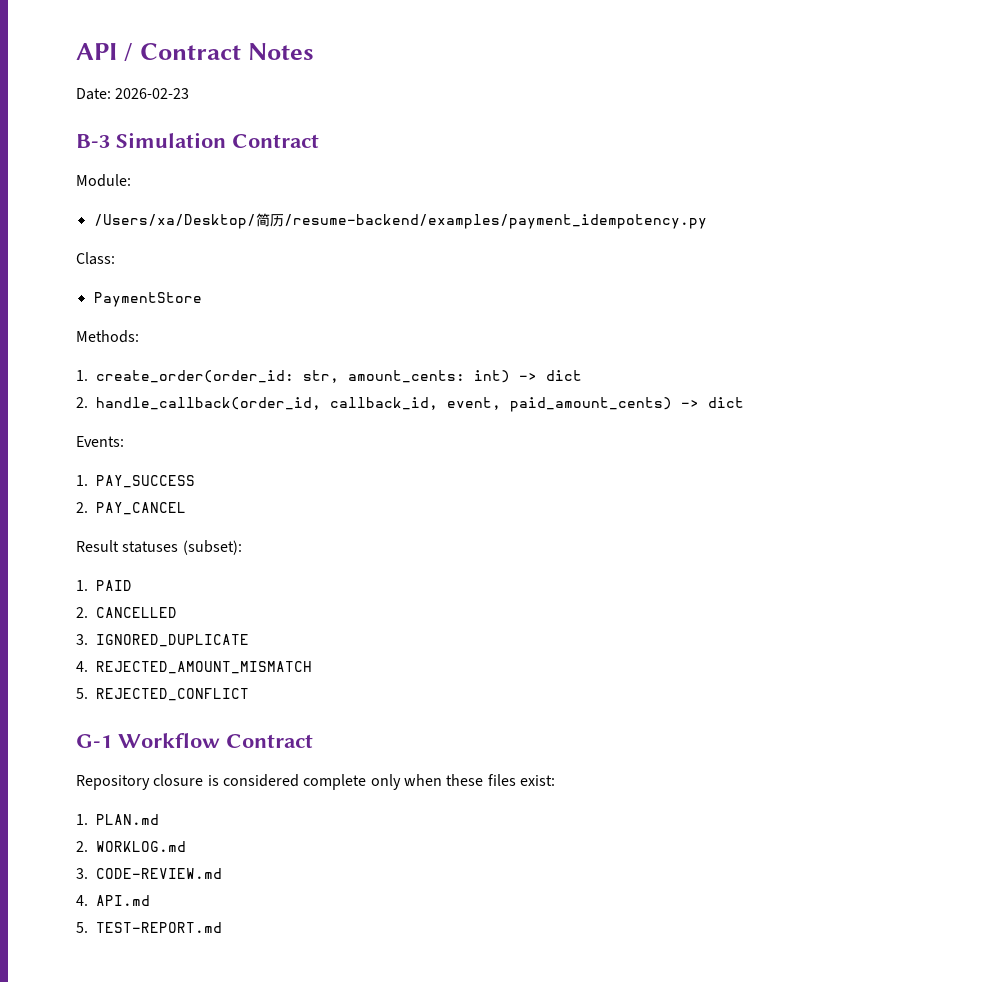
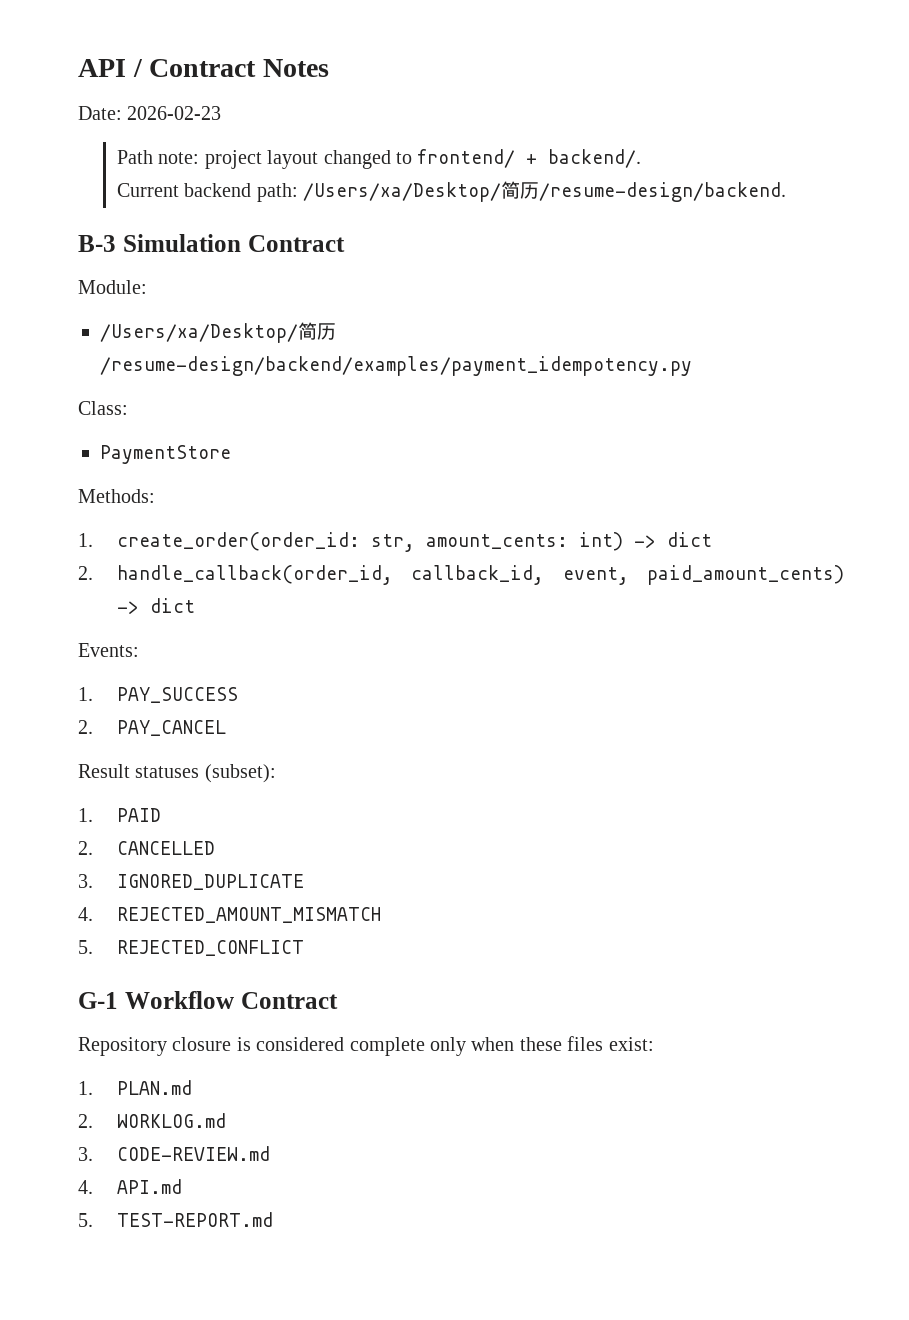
+ Path note: project layout changed to frontend/ + backend/.
+ Current backend path: /Users/xa/Desktop/简历/resume-design/backend.
- /Users/xa/Desktop/简历/resume-backend/examples/payment_idempotency.py
+ /Users/xa/Desktop/简历/resume-design/backend/examples/payment_idempotency.py

